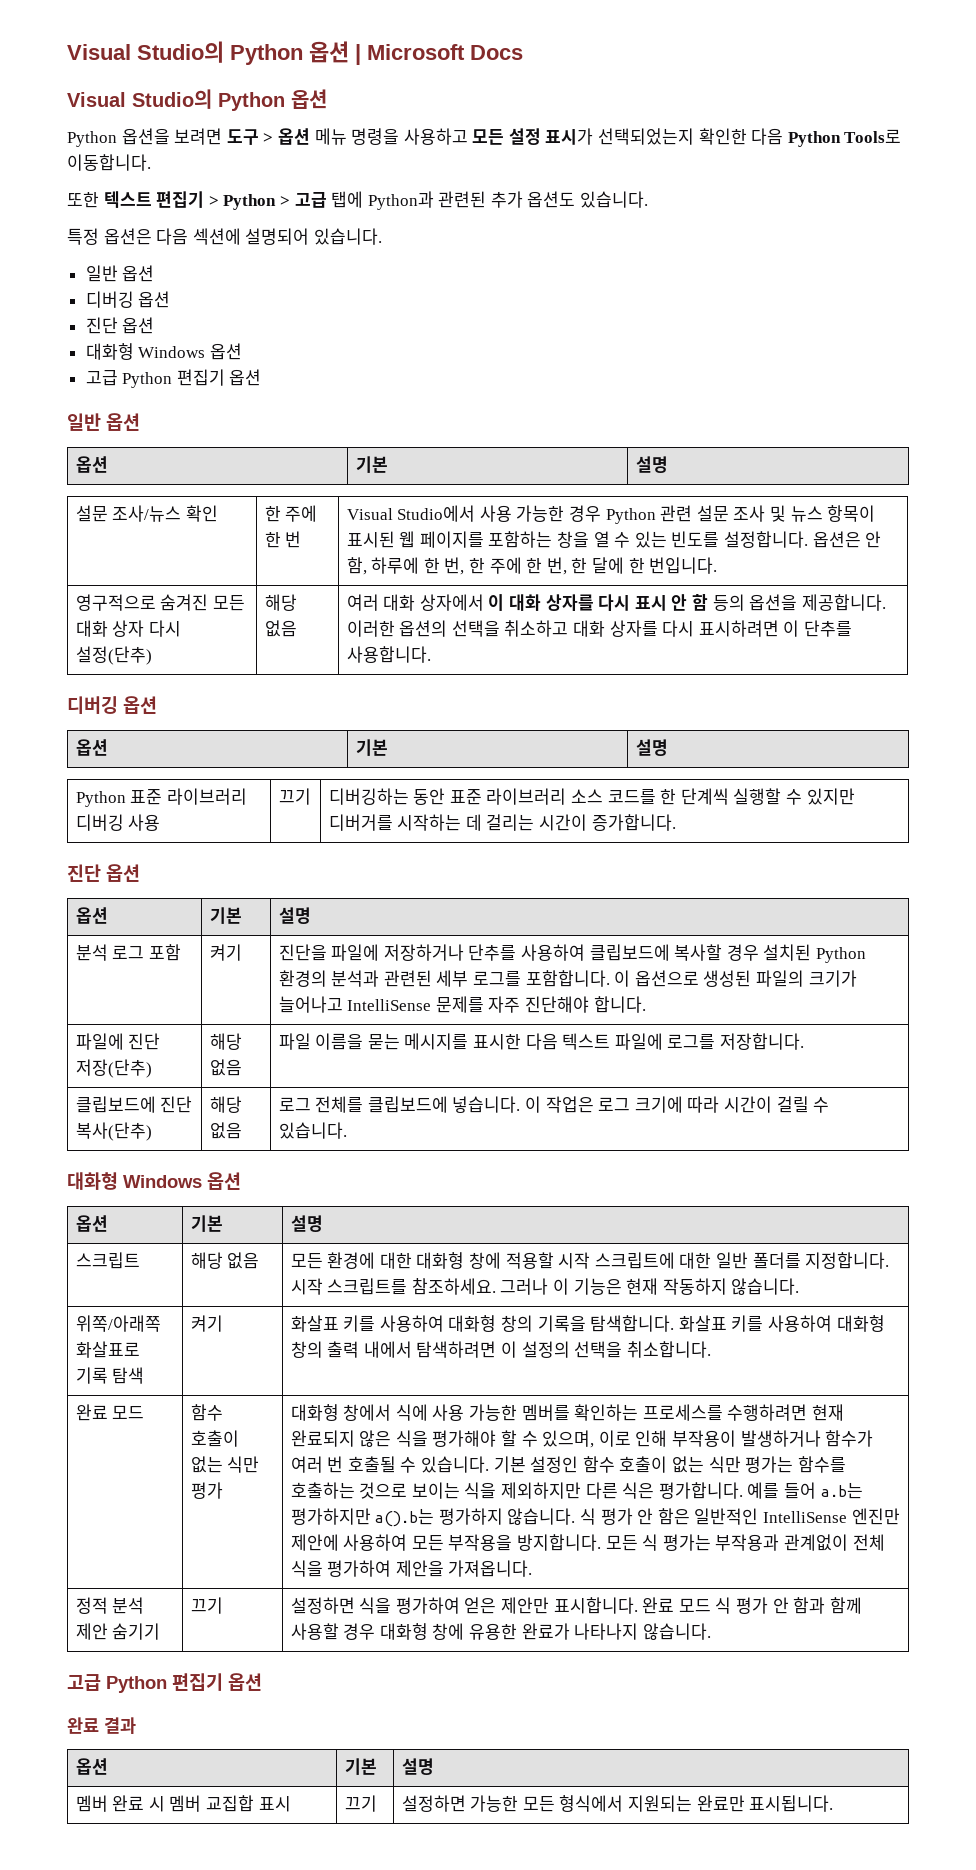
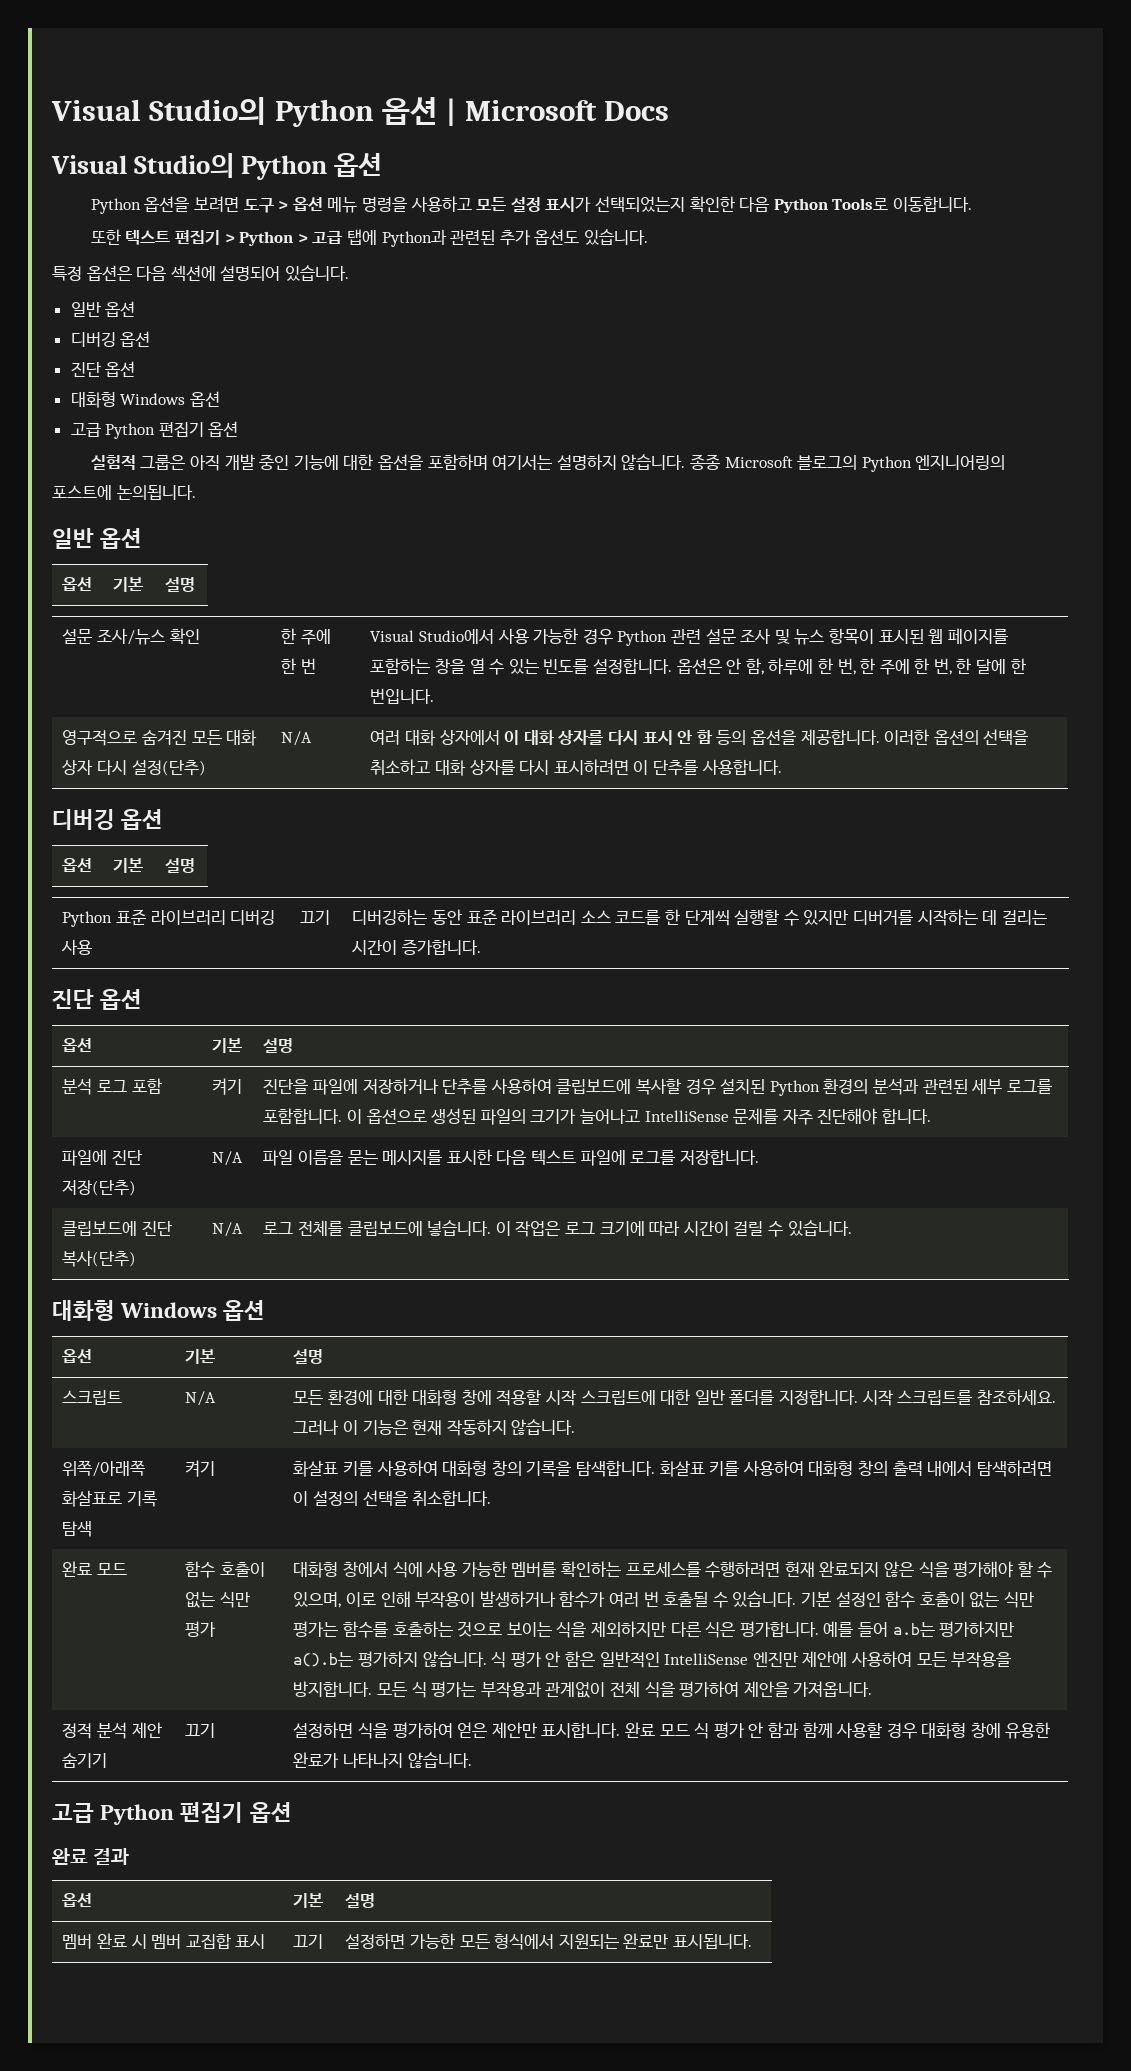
+ 실험적 그룹은 아직 개발 중인 기능에 대한 옵션을 포함하며 여기서는 설명하지 않습니다. 종종 Microsoft 블로그의 Python 엔지니어링의 포스트에 논의됩니다.
- 영구적으로 숨겨진 모든 대화 상자 다시 설정(단추) | 해당 없음 | 여러 대화 상자에서 이 대화 상자를 다시 표시 안 함 등의 옵션을 제공합니다. 이러한 옵션의 선택을 취소하고 대화 상자를 다시 표시하려면 이 단추를 사용합니다.
+ 영구적으로 숨겨진 모든 대화 상자 다시 설정(단추) | N/A | 여러 대화 상자에서 이 대화 상자를 다시 표시 안 함 등의 옵션을 제공합니다. 이러한 옵션의 선택을 취소하고 대화 상자를 다시 표시하려면 이 단추를 사용합니다.
- 파일에 진단 저장(단추) | 해당 없음 | 파일 이름을 묻는 메시지를 표시한 다음 텍스트 파일에 로그를 저장합니다.
+ 파일에 진단 저장(단추) | N/A | 파일 이름을 묻는 메시지를 표시한 다음 텍스트 파일에 로그를 저장합니다.
- 클립보드에 진단 복사(단추) | 해당 없음 | 로그 전체를 클립보드에 넣습니다. 이 작업은 로그 크기에 따라 시간이 걸릴 수 있습니다.
+ 클립보드에 진단 복사(단추) | N/A | 로그 전체를 클립보드에 넣습니다. 이 작업은 로그 크기에 따라 시간이 걸릴 수 있습니다.
- 스크립트 | 해당 없음 | 모든 환경에 대한 대화형 창에 적용할 시작 스크립트에 대한 일반 폴더를 지정합니다. 시작 스크립트를 참조하세요. 그러나 이 기능은 현재 작동하지 않습니다.
+ 스크립트 | N/A | 모든 환경에 대한 대화형 창에 적용할 시작 스크립트에 대한 일반 폴더를 지정합니다. 시작 스크립트를 참조하세요. 그러나 이 기능은 현재 작동하지 않습니다.

